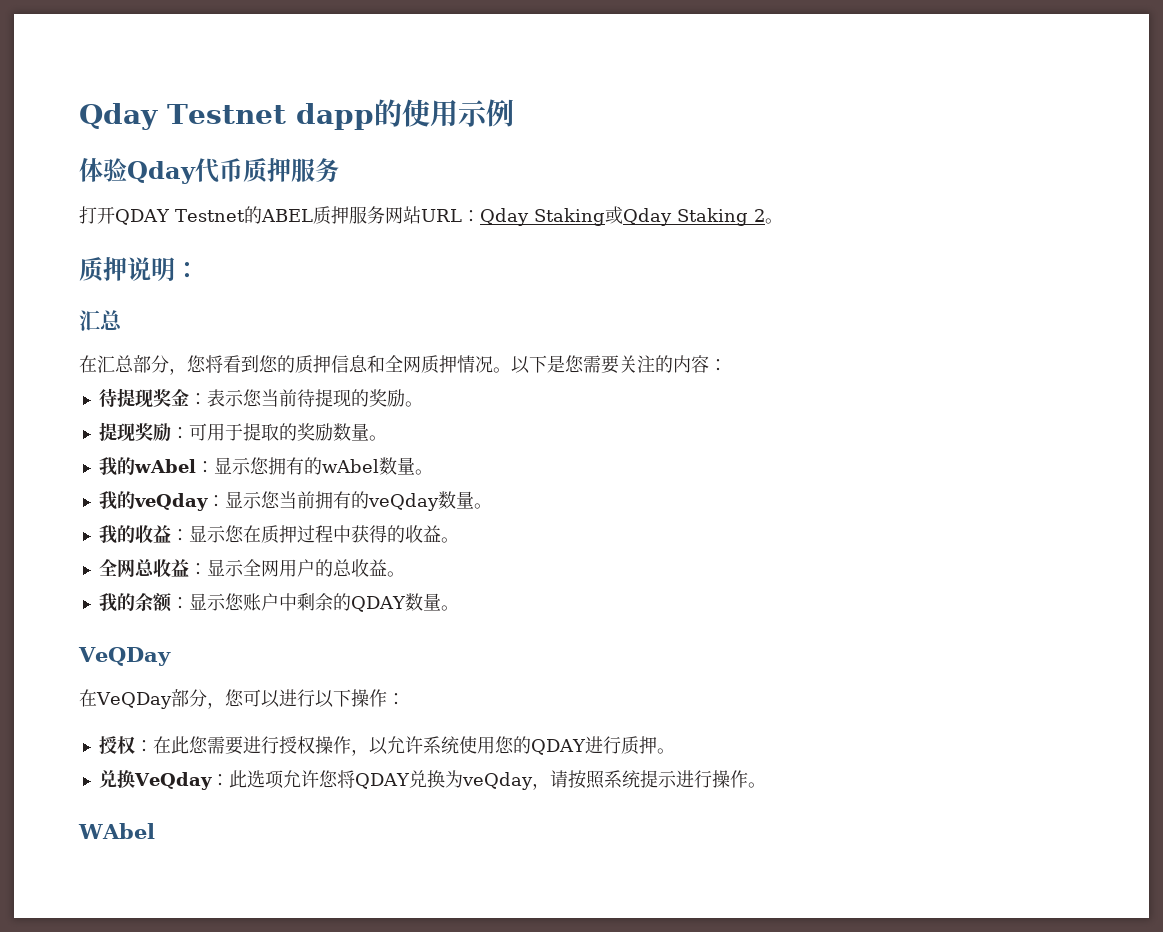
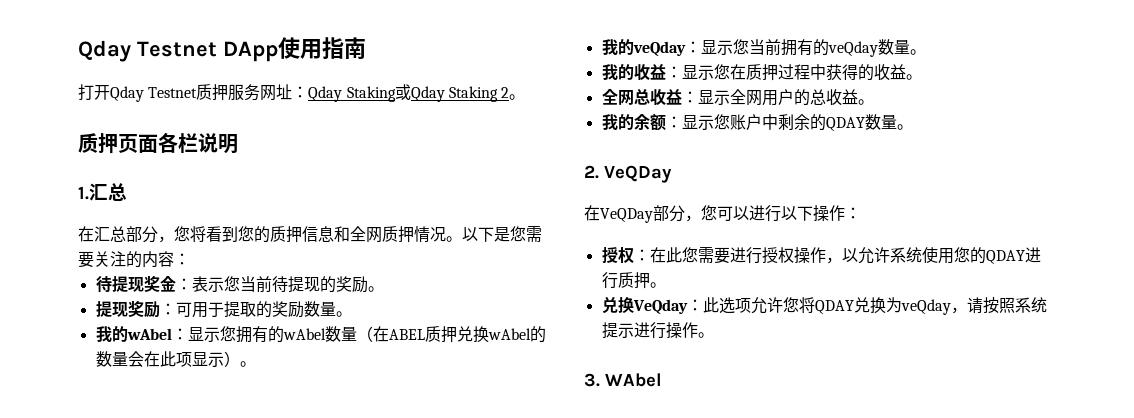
- Qday Testnet dapp的使用示例
- 体验Qday代币质押服务
- 打开QDAY Testnet的ABEL质押服务网站URL：Qday Staking或Qday Staking 2。
+ Qday Testnet DApp使用指南
+ 打开Qday Testnet质押服务网址：Qday Staking或Qday Staking 2。
- 质押说明：
- 汇总
+ 质押页面各栏说明
+ 1.汇总
- 我的wAbel：显示您拥有的wAbel数量。
+ 我的wAbel：显示您拥有的wAbel数量（在ABEL质押兑换wAbel的数量会在此项显示）。
  我的余额：显示您账户中剩余的QDAY数量。
- VeQDay
+ 2. VeQDay
- WAbel
+ 3. WAbel

